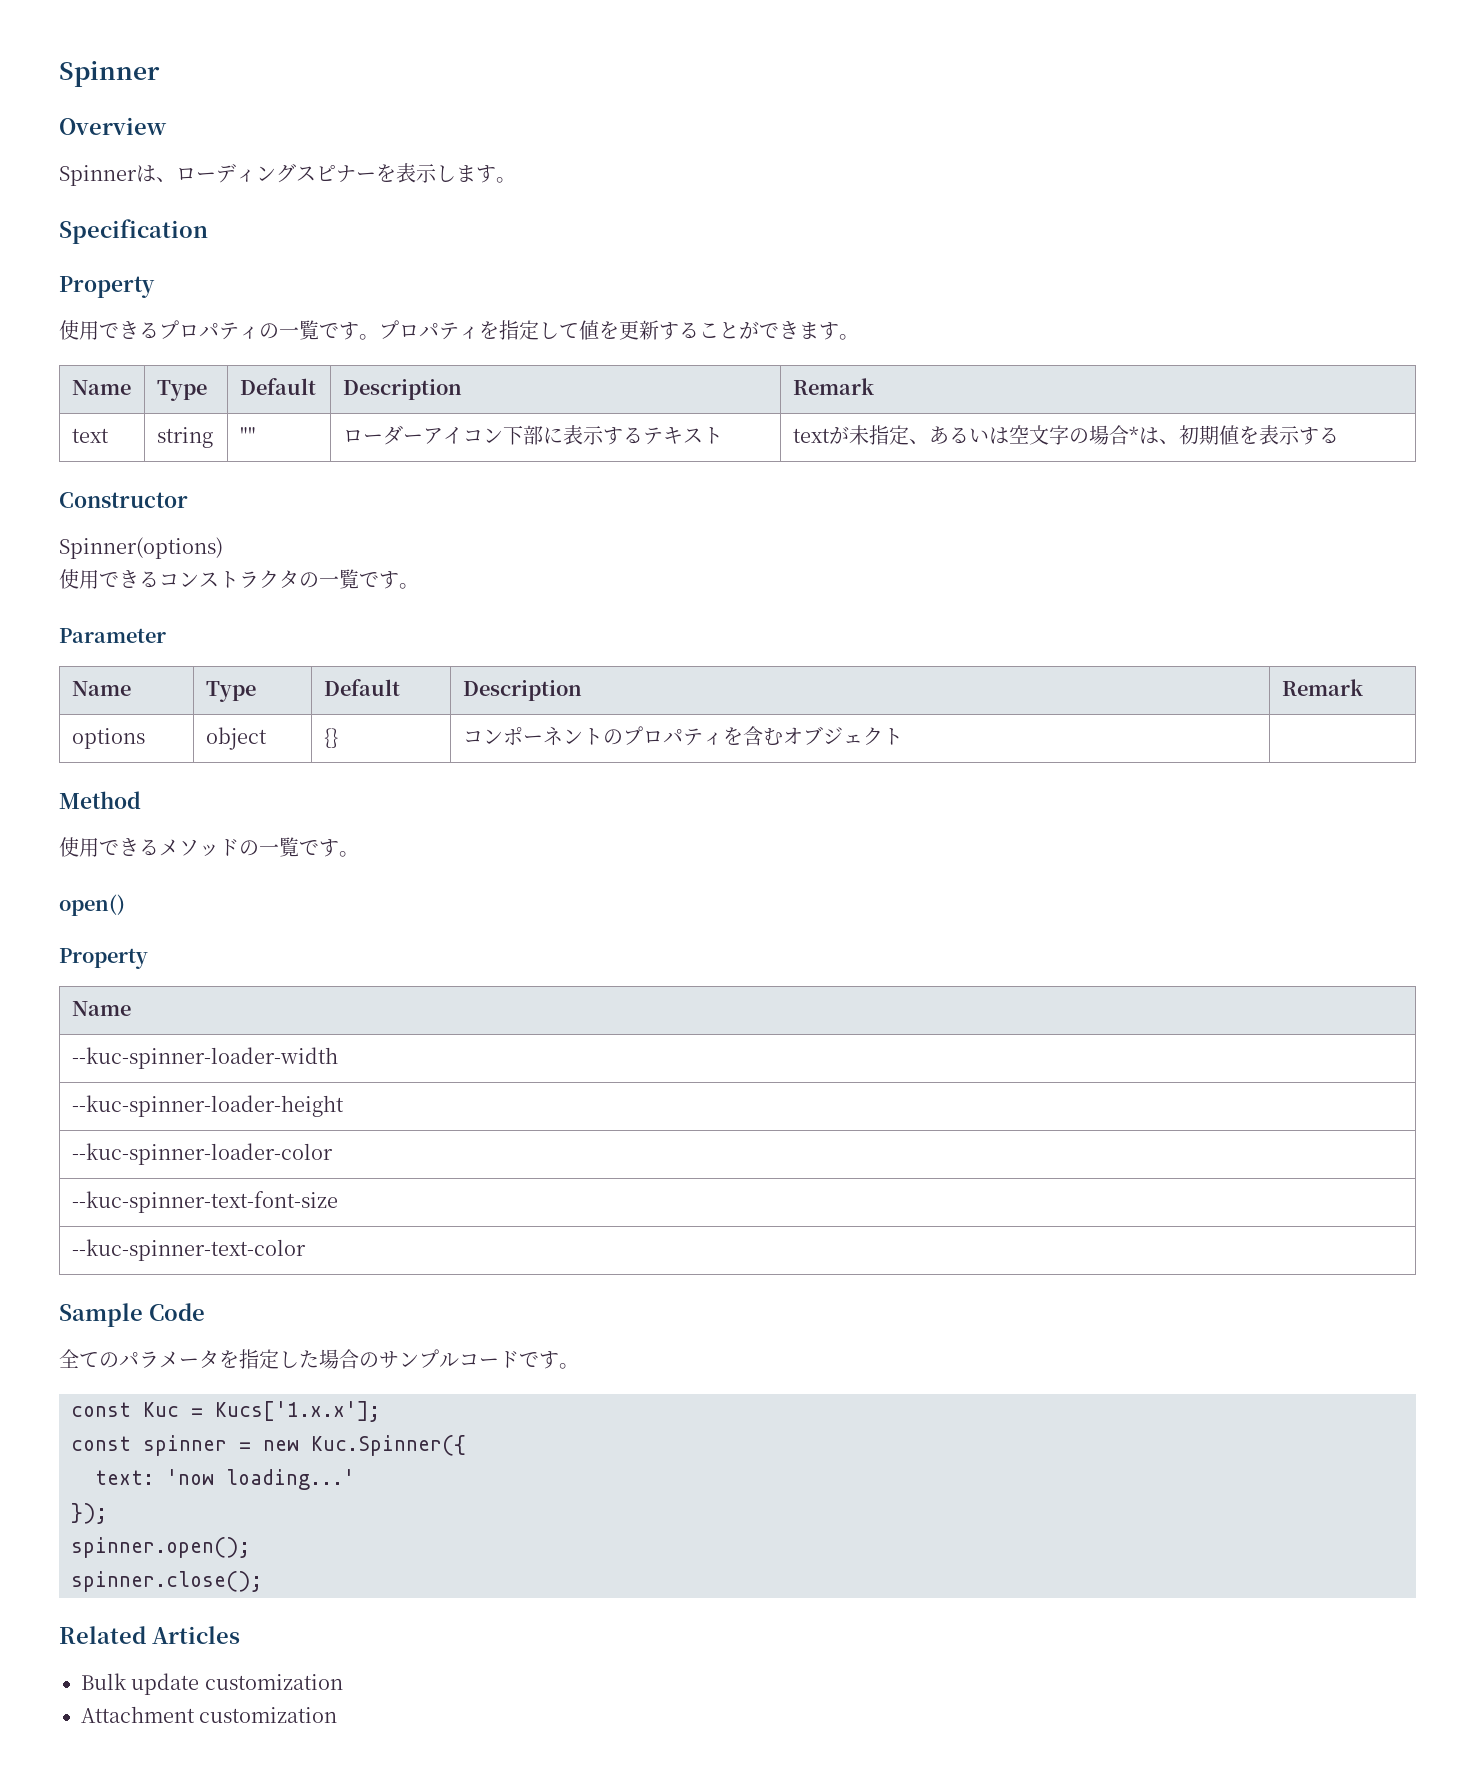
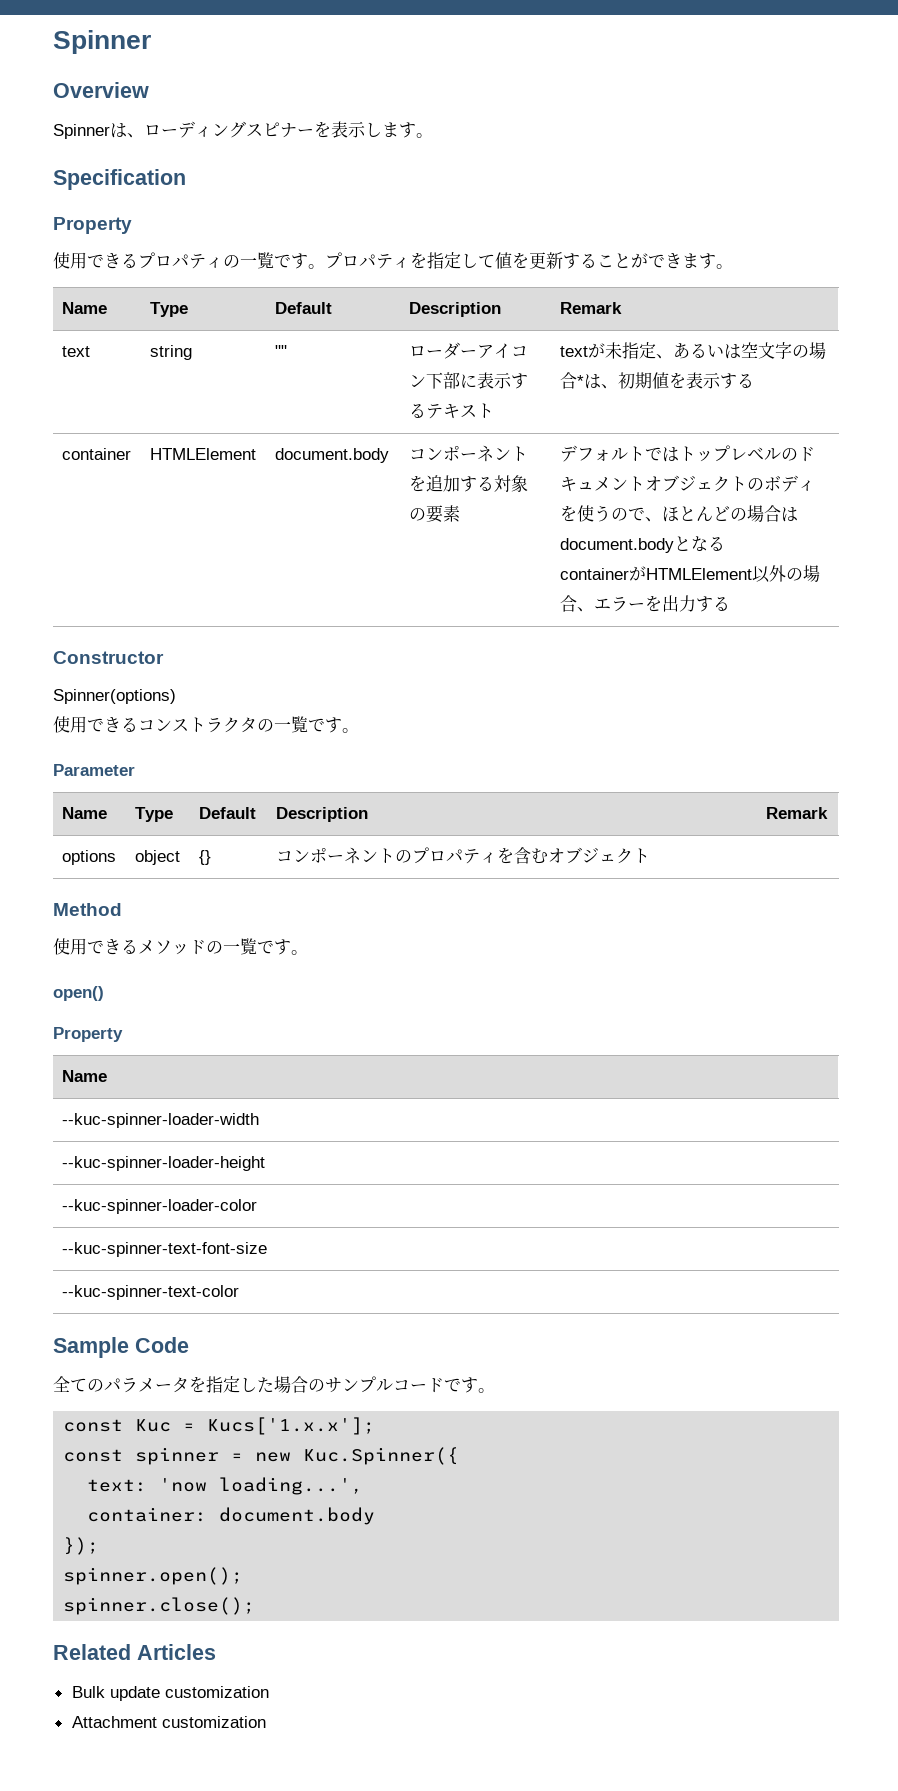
+ container | HTMLElement | document.body | コンポーネントを追加する対象の要素 | デフォルトではトップレベルのドキュメントオブジェクトのボディを使うので、ほとんどの場合はdocument.bodyとなる
+ containerがHTMLElement以外の場合、エラーを出力する
- text: 'now loading...'
+ text: 'now loading...',
+ container: document.body

